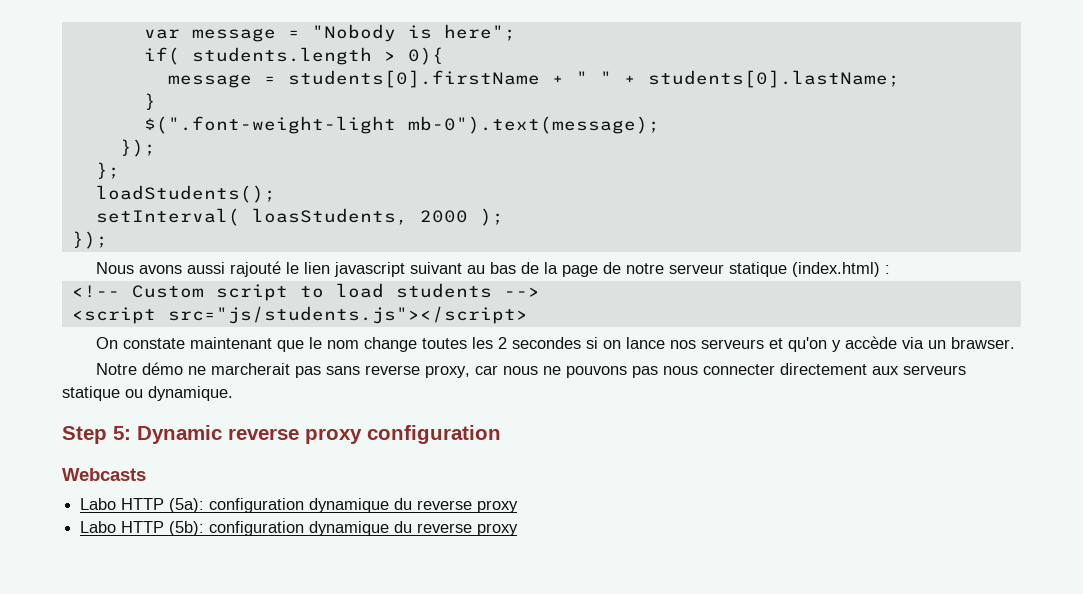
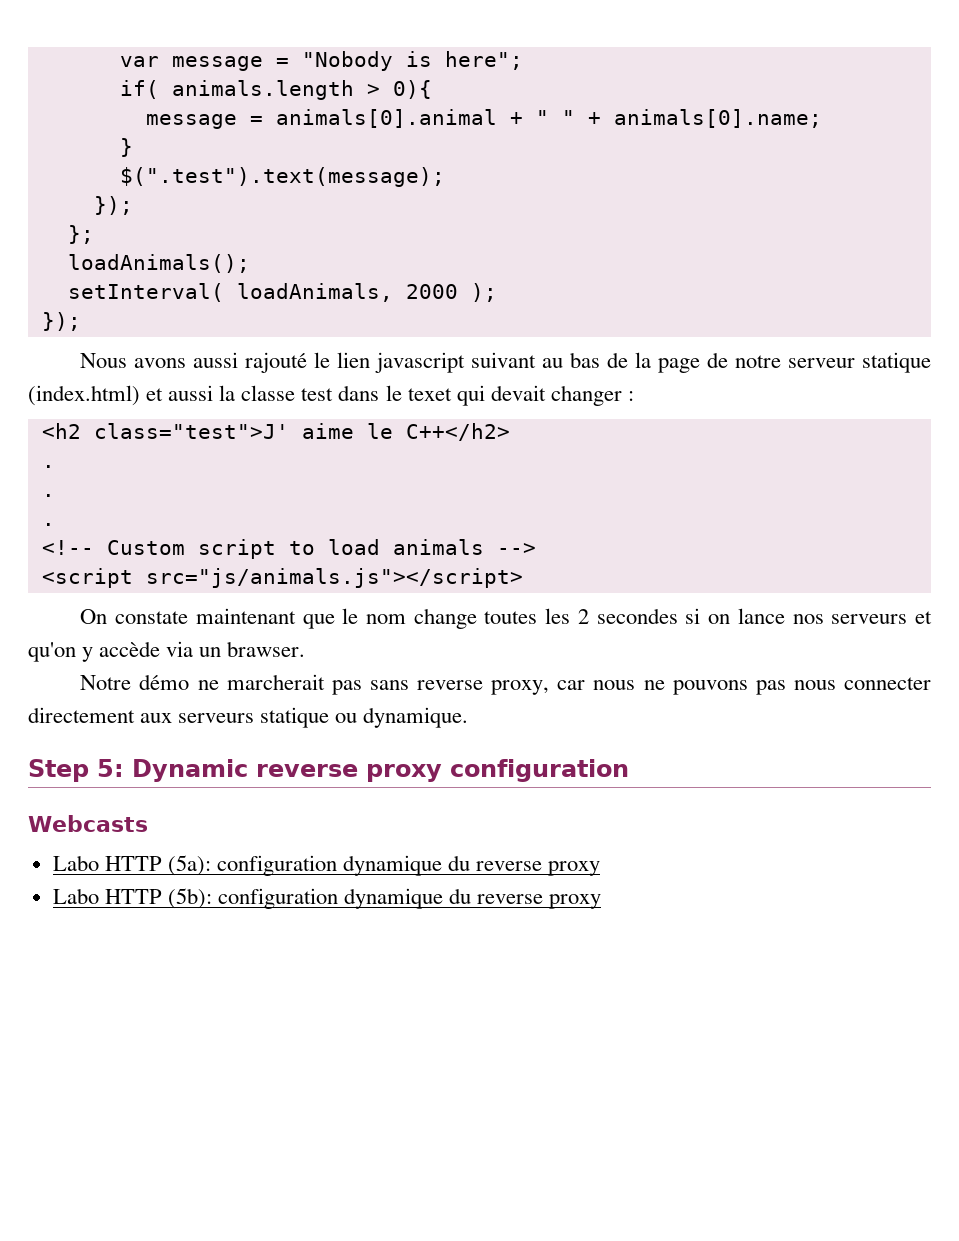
- if( students.length > 0){
+ if( animals.length > 0){
- message = students[0].firstName + " " + students[0].lastName;
+ message = animals[0].animal + " " + animals[0].name;
- $(".font-weight-light mb-0").text(message);
+ $(".test").text(message);
- loadStudents();
+ loadAnimals();
- setInterval( loasStudents, 2000 );
+ setInterval( loadAnimals, 2000 );
- Nous avons aussi rajouté le lien javascript suivant au bas de la page de notre serveur statique (index.html) :
+ Nous avons aussi rajouté le lien javascript suivant au bas de la page de notre serveur statique (index.html) et aussi la classe test dans le texet qui devait changer :
+ <h2 class="test">J' aime le C++</h2>
+ .
+ .
+ .
- <!-- Custom script to load students -->
+ <!-- Custom script to load animals -->
- <script src="js/students.js"></script>
+ <script src="js/animals.js"></script>

